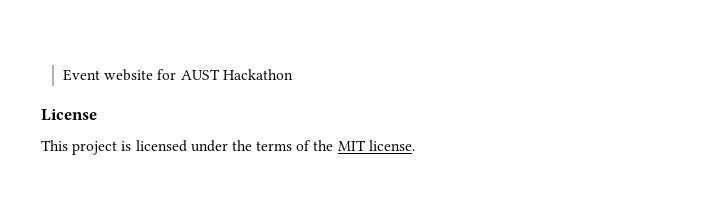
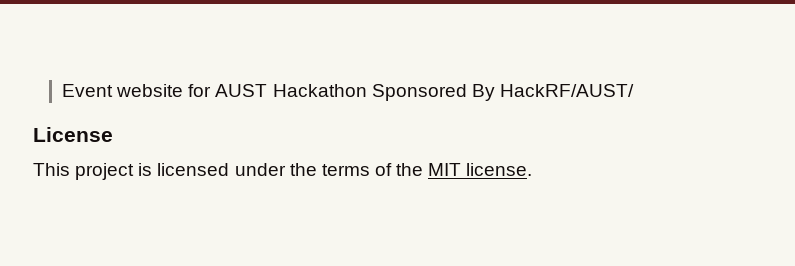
- Event website for AUST Hackathon
+ Event website for AUST Hackathon Sponsored By HackRF/AUST/

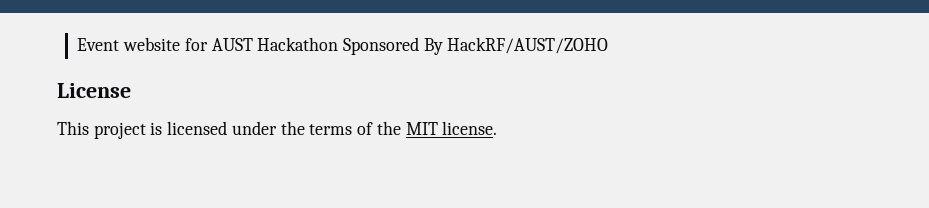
- Event website for AUST Hackathon Sponsored By HackRF/AUST/
+ Event website for AUST Hackathon Sponsored By HackRF/AUST/ZOHO

